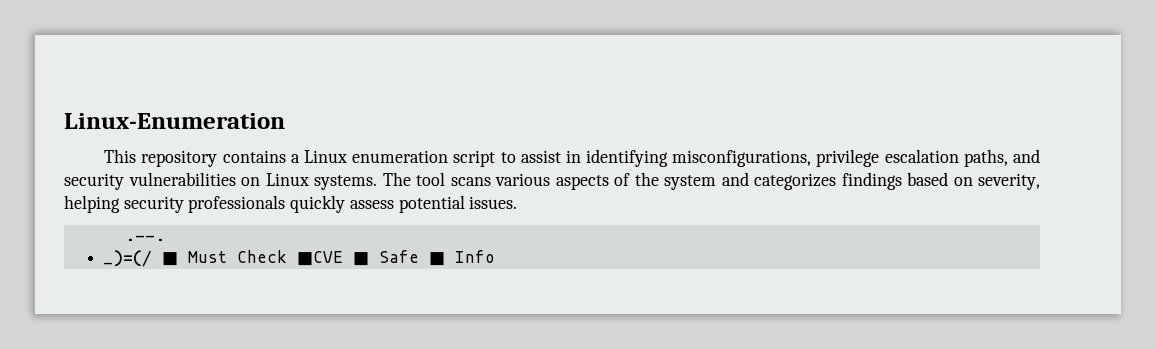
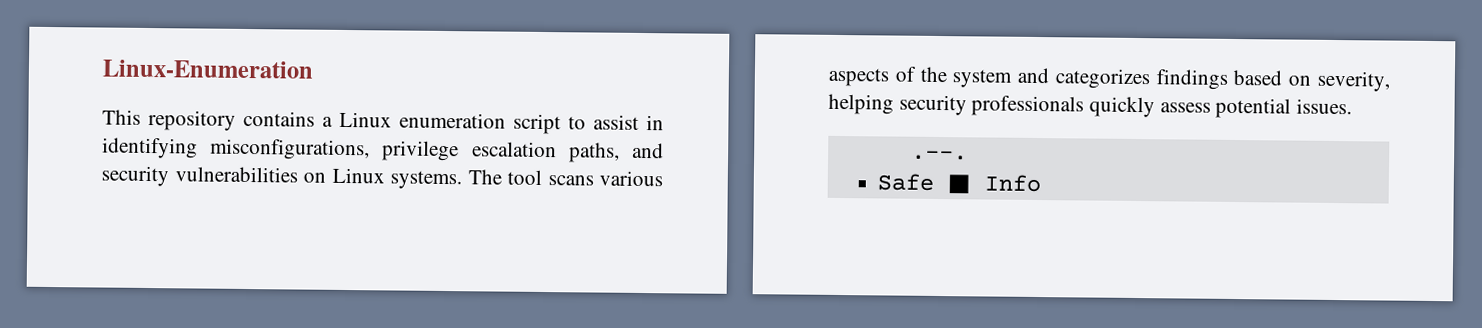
- _)=(/ ■ Must Check ■CVE ■ Safe ■ Info
+ Safe ■ Info

